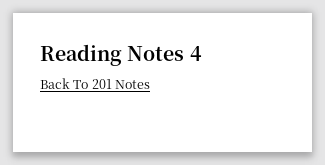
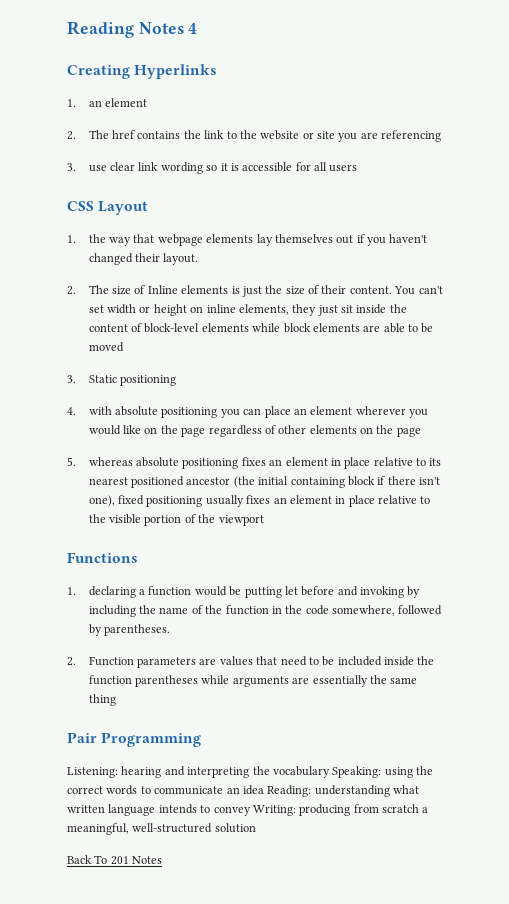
+ Creating Hyperlinks
+ 1. an element
+ 2. The href contains the link to the website or site you are referencing
+ 3. use clear link wording so it is accessible for all users
+ CSS Layout
+ 1. the way that webpage elements lay themselves out if you haven't changed their layout.
+ 2. The size of Inline elements is just the size of their content. You can't set width or height on inline elements, they just sit inside the content of block-level elements while block elements are able to be moved
+ 3. Static positioning
+ 4. with absolute positioning you can place an element wherever you would like on the page regardless of other elements on the page
+ 5. whereas absolute positioning fixes an element in place relative to its nearest positioned ancestor (the initial containing block if there isn't one), fixed positioning usually fixes an element in place relative to the visible portion of the viewport
+ Functions
+ 1. declaring a function would be putting let before and invoking by including the name of the function in the code somewhere, followed by parentheses.
+ 2. Function parameters are values that need to be included inside the function parentheses while arguments are essentially the same thing
+ Pair Programming
+ Listening: hearing and interpreting the vocabulary Speaking: using the correct words to communicate an idea Reading: understanding what written language intends to convey Writing: producing from scratch a meaningful, well-structured solution

